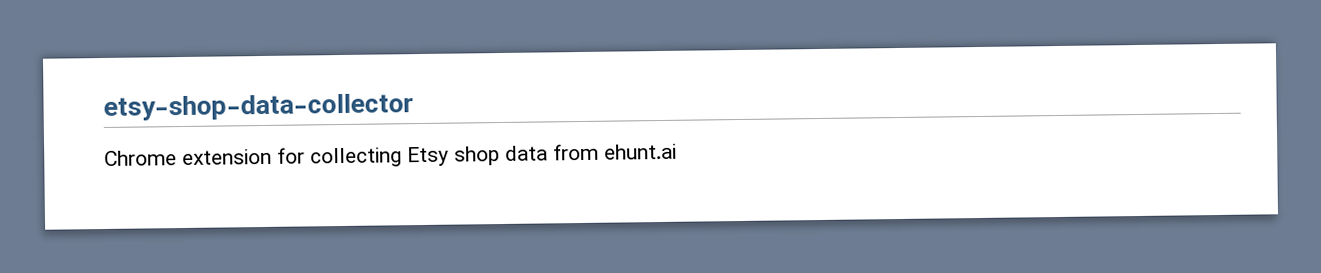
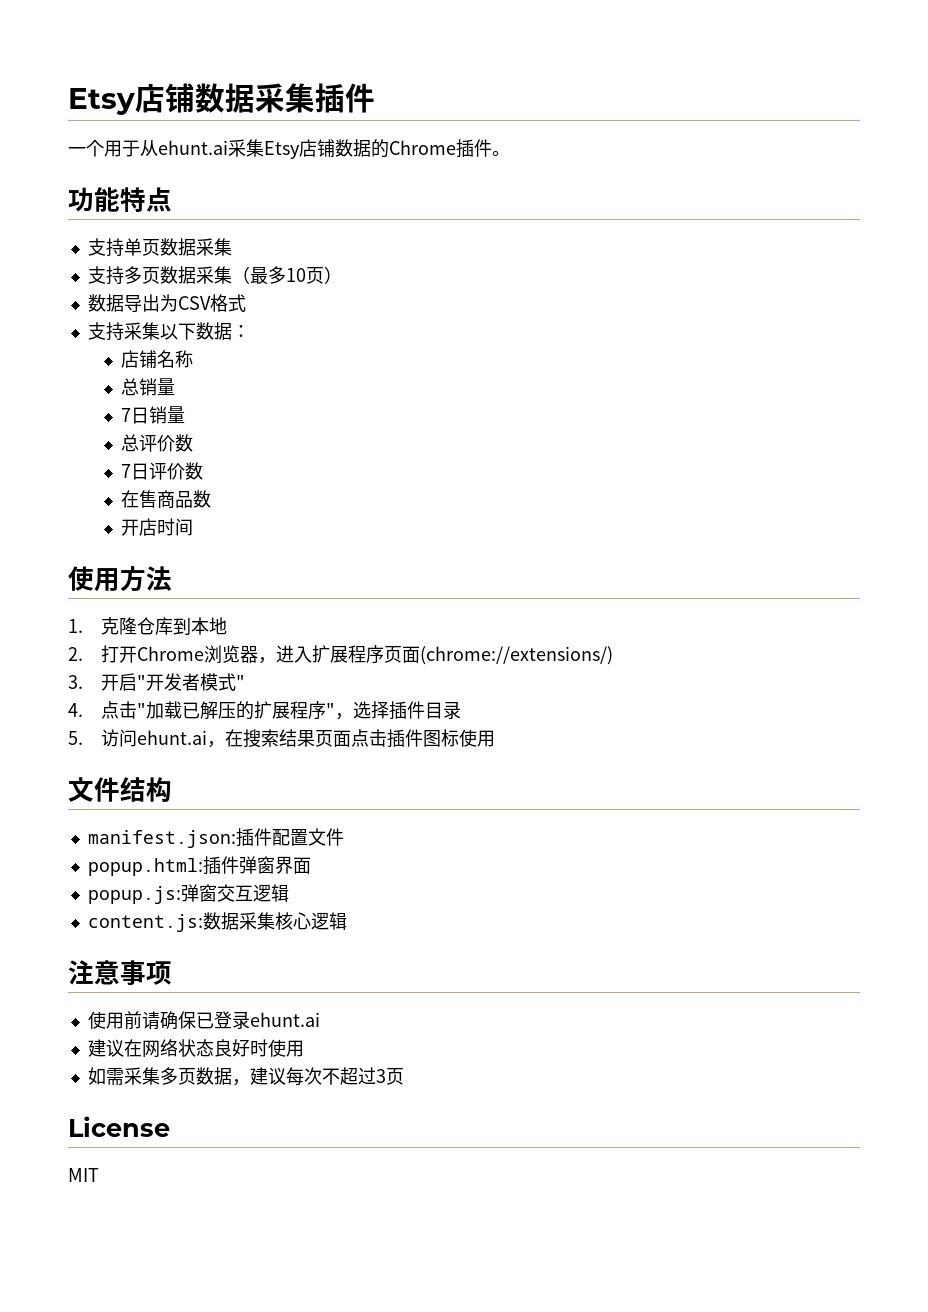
- etsy-shop-data-collector
- Chrome extension for collecting Etsy shop data from ehunt.ai
+ Etsy店铺数据采集插件
+ 一个用于从ehunt.ai采集Etsy店铺数据的Chrome插件。
+ 功能特点
+ 支持单页数据采集
+ 支持多页数据采集（最多10页）
+ 数据导出为CSV格式
+ 支持采集以下数据：
+ 店铺名称
+ 总销量
+ 7日销量
+ 总评价数
+ 7日评价数
+ 在售商品数
+ 开店时间
+ 使用方法
+ 1.克隆仓库到本地
+ 2.打开Chrome浏览器，进入扩展程序页面(chrome://extensions/)
+ 3.开启"开发者模式"
+ 4.点击"加载已解压的扩展程序"，选择插件目录
+ 5.访问ehunt.ai，在搜索结果页面点击插件图标使用
+ 文件结构
+ manifest.json:插件配置文件
+ popup.html:插件弹窗界面
+ popup.js:弹窗交互逻辑
+ content.js:数据采集核心逻辑
+ 注意事项
+ 使用前请确保已登录ehunt.ai
+ 建议在网络状态良好时使用
+ 如需采集多页数据，建议每次不超过3页
+ License
+ MIT

